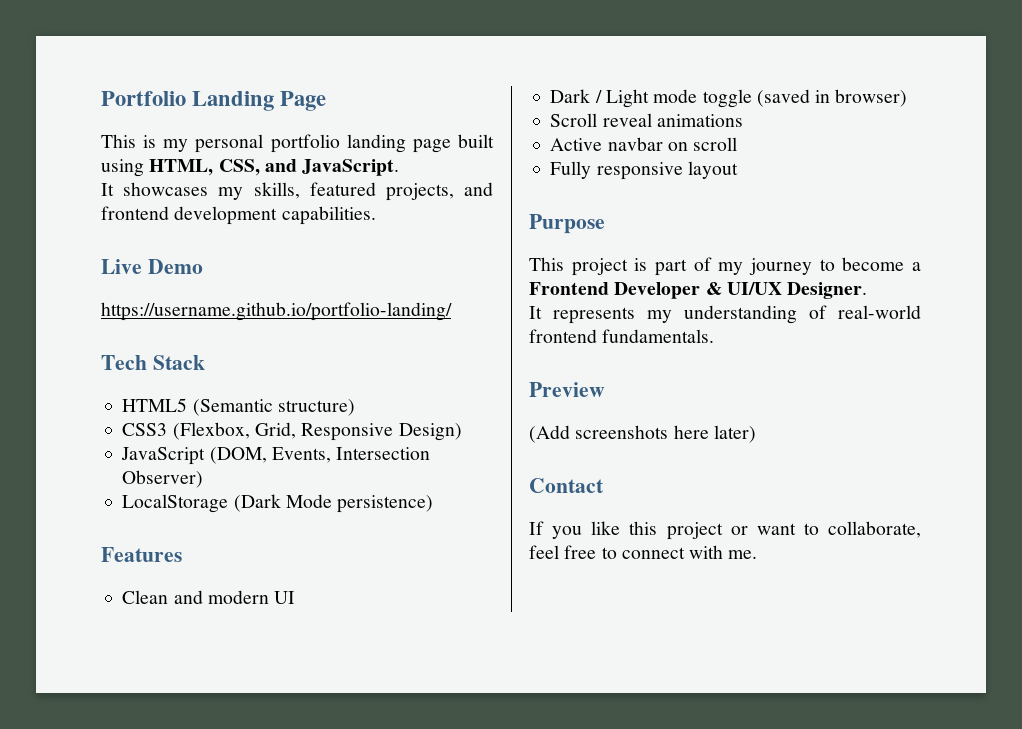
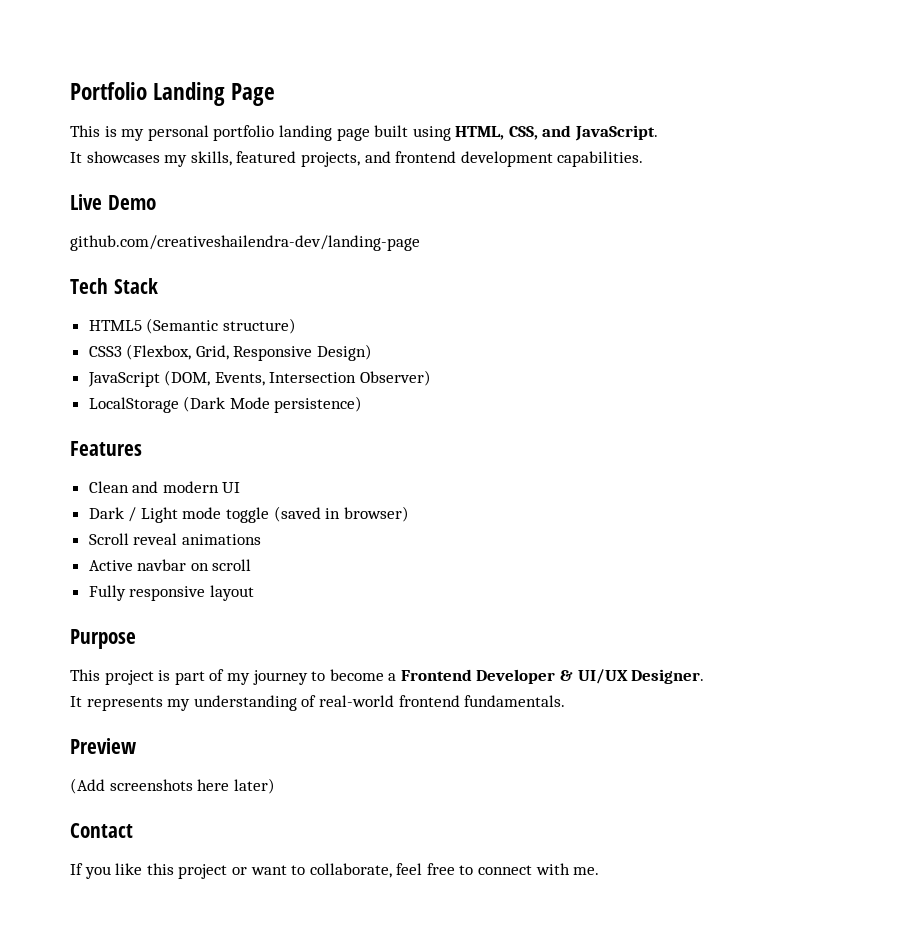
- https://username.github.io/portfolio-landing/
+ github.com/creativeshailendra-dev/landing-page

